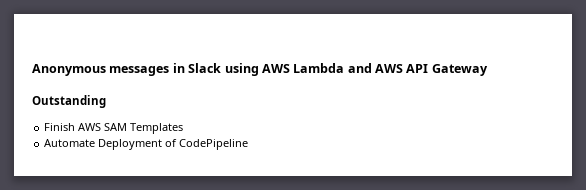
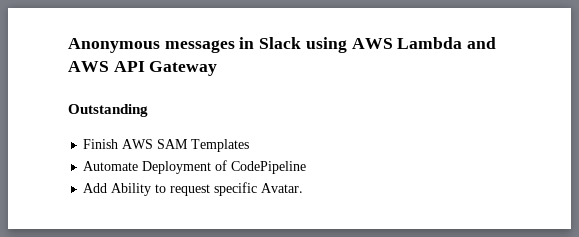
+ Add Ability to request specific Avatar.

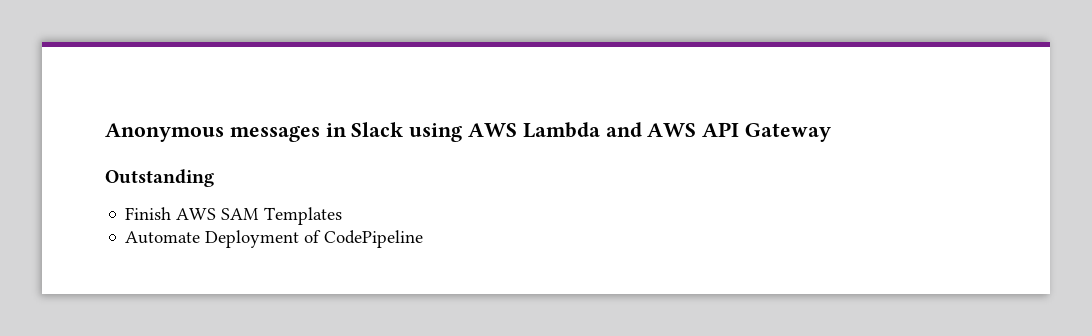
- Add Ability to request specific Avatar.

